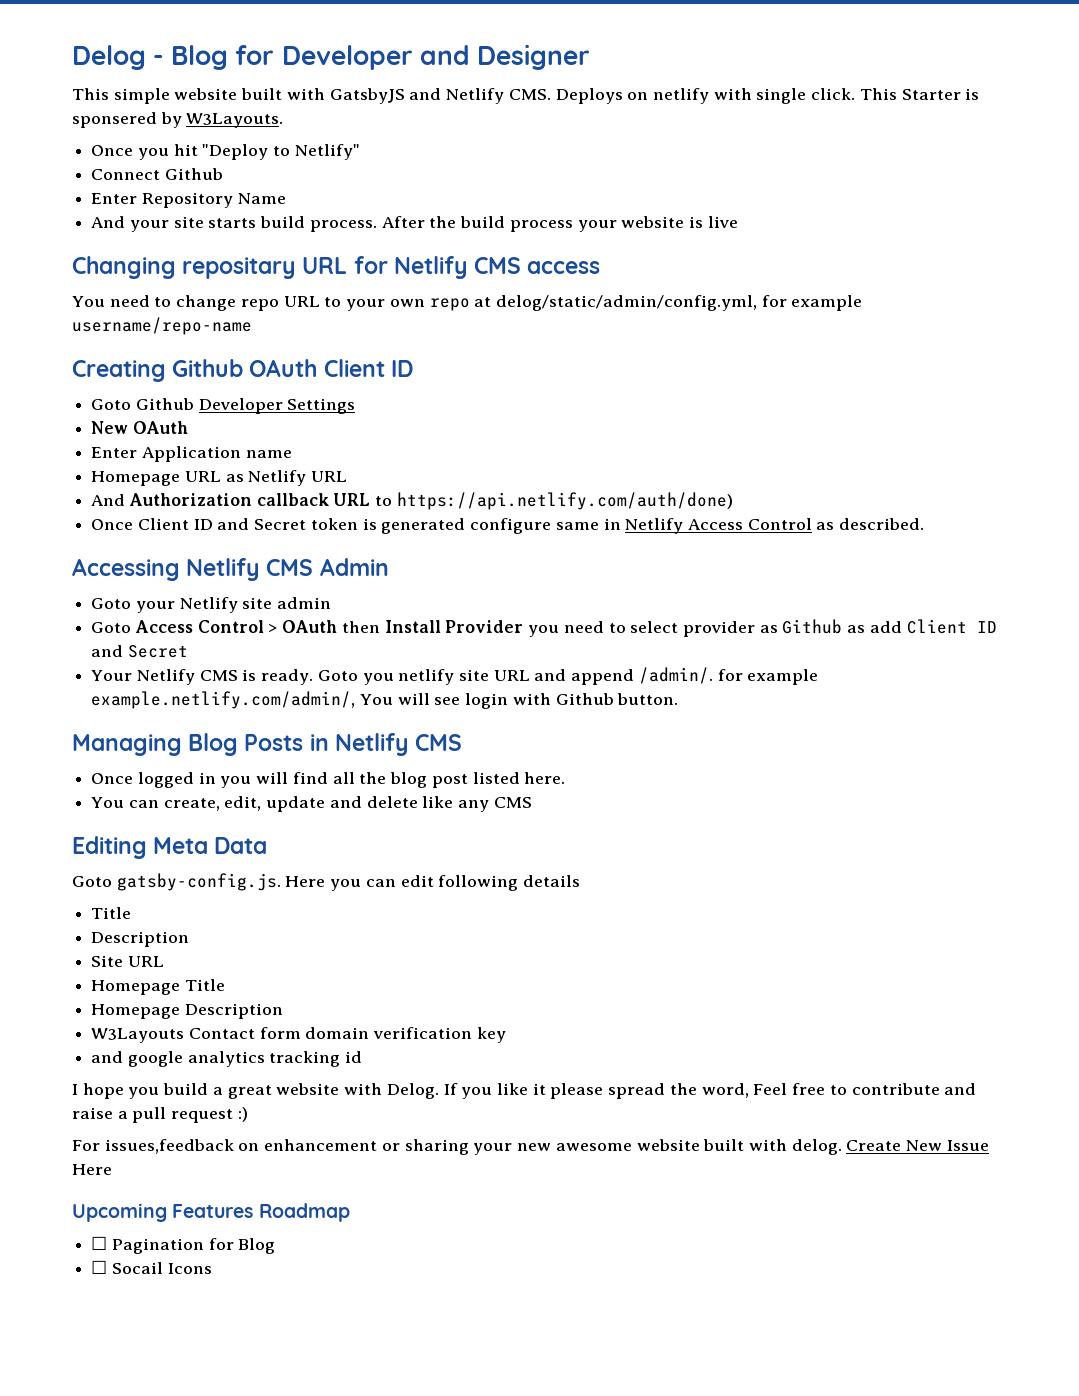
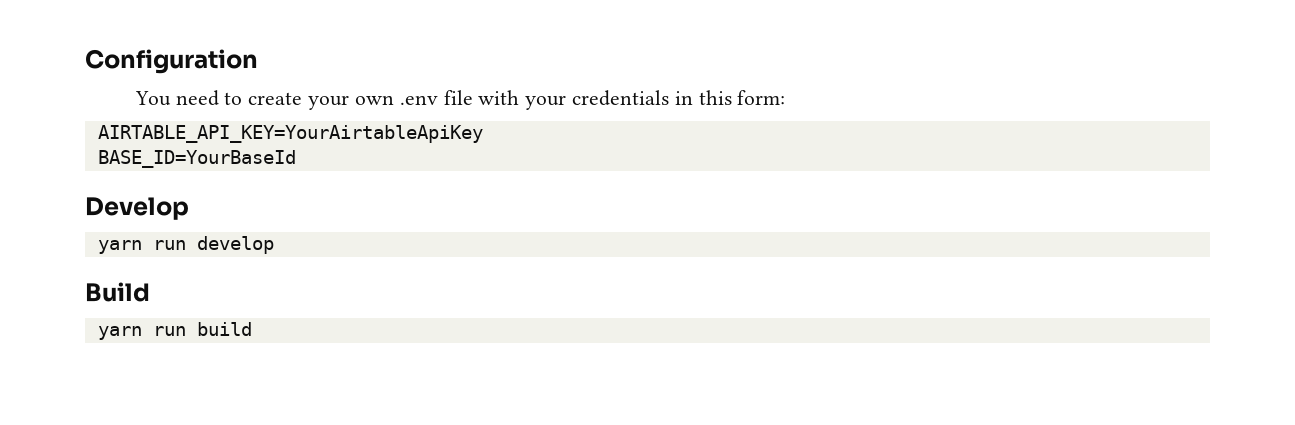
- Delog - Blog for Developer and Designer
- This simple website built with GatsbyJS and Netlify CMS. Deploys on netlify with single click. This Starter is sponsered by W3Layouts.
- Once you hit "Deploy to Netlify"
- Connect Github
- Enter Repository Name
- And your site starts build process. After the build process your website is live
- Changing repositary URL for Netlify CMS access
- You need to change repo URL to your own repo at delog/static/admin/config.yml, for example username/repo-name
- Creating Github OAuth Client ID
- Goto Github Developer Settings
- New OAuth
- Enter Application name
- Homepage URL as Netlify URL
- And Authorization callback URL to https://api.netlify.com/auth/done)
- Once Client ID and Secret token is generated configure same in Netlify Access Control as described.
- Accessing Netlify CMS Admin
- Goto your Netlify site admin
- Goto Access Control > OAuth then Install Provider you need to select provider as Github as add Client ID and Secret
- Your Netlify CMS is ready. Goto you netlify site URL and append /admin/. for example example.netlify.com/admin/, You will see login with Github button.
- Managing Blog Posts in Netlify CMS
- Once logged in you will find all the blog post listed here.
- You can create, edit, update and delete like any CMS
- Editing Meta Data
- Goto gatsby-config.js. Here you can edit following details
- Title
- Description
- Site URL
- Homepage Title
- Homepage Description
- W3Layouts Contact form domain verification key
- and google analytics tracking id
- I hope you build a great website with Delog. If you like it please spread the word, Feel free to contribute and raise a pull request :)
- For issues,feedback on enhancement or sharing your new awesome website built with delog. Create New Issue Here
- Upcoming Features Roadmap
- ☐ Pagination for Blog
- ☐ Socail Icons
+ Configuration
+ You need to create your own .env file with your credentials in this form:
+ AIRTABLE_API_KEY=YourAirtableApiKey
+ BASE_ID=YourBaseId
+ Develop
+ yarn run develop
+ Build
+ yarn run build

